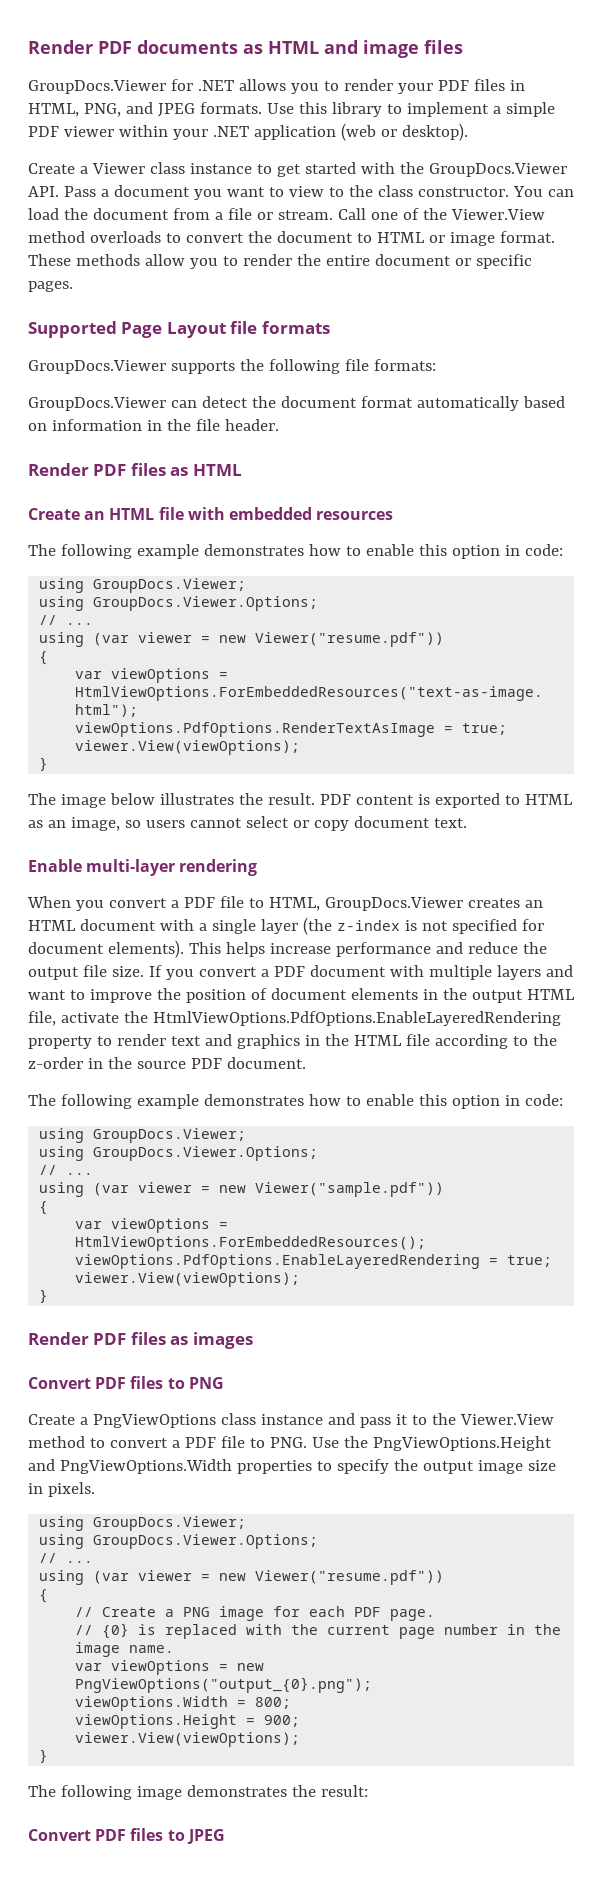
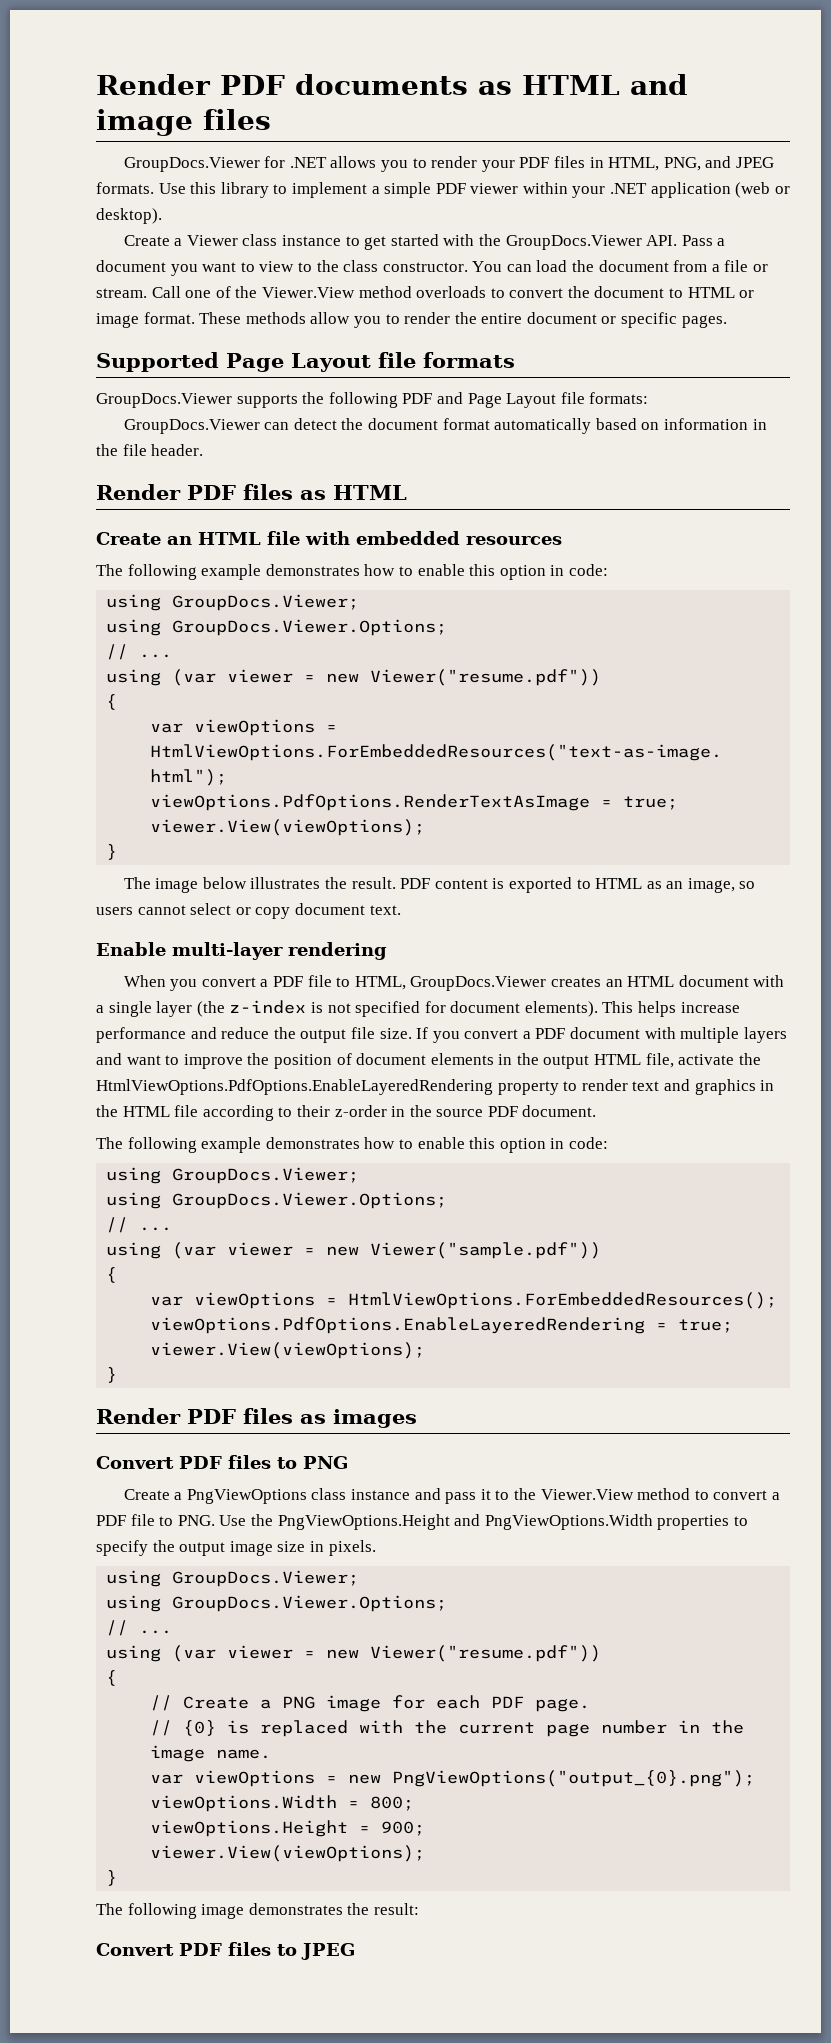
- GroupDocs.Viewer supports the following file formats:
+ GroupDocs.Viewer supports the following PDF and Page Layout file formats:
- If you convert a PDF document with multiple layers and want to improve the position of document elements in the output HTML file, activate the HtmlViewOptions.PdfOptions.EnableLayeredRendering property to render text and graphics in the HTML file according to the z-order in the source PDF document.
+ If you convert a PDF document with multiple layers and want to improve the position of document elements in the output HTML file, activate the HtmlViewOptions.PdfOptions.EnableLayeredRendering property to render text and graphics in the HTML file according to their z-order in the source PDF document.

